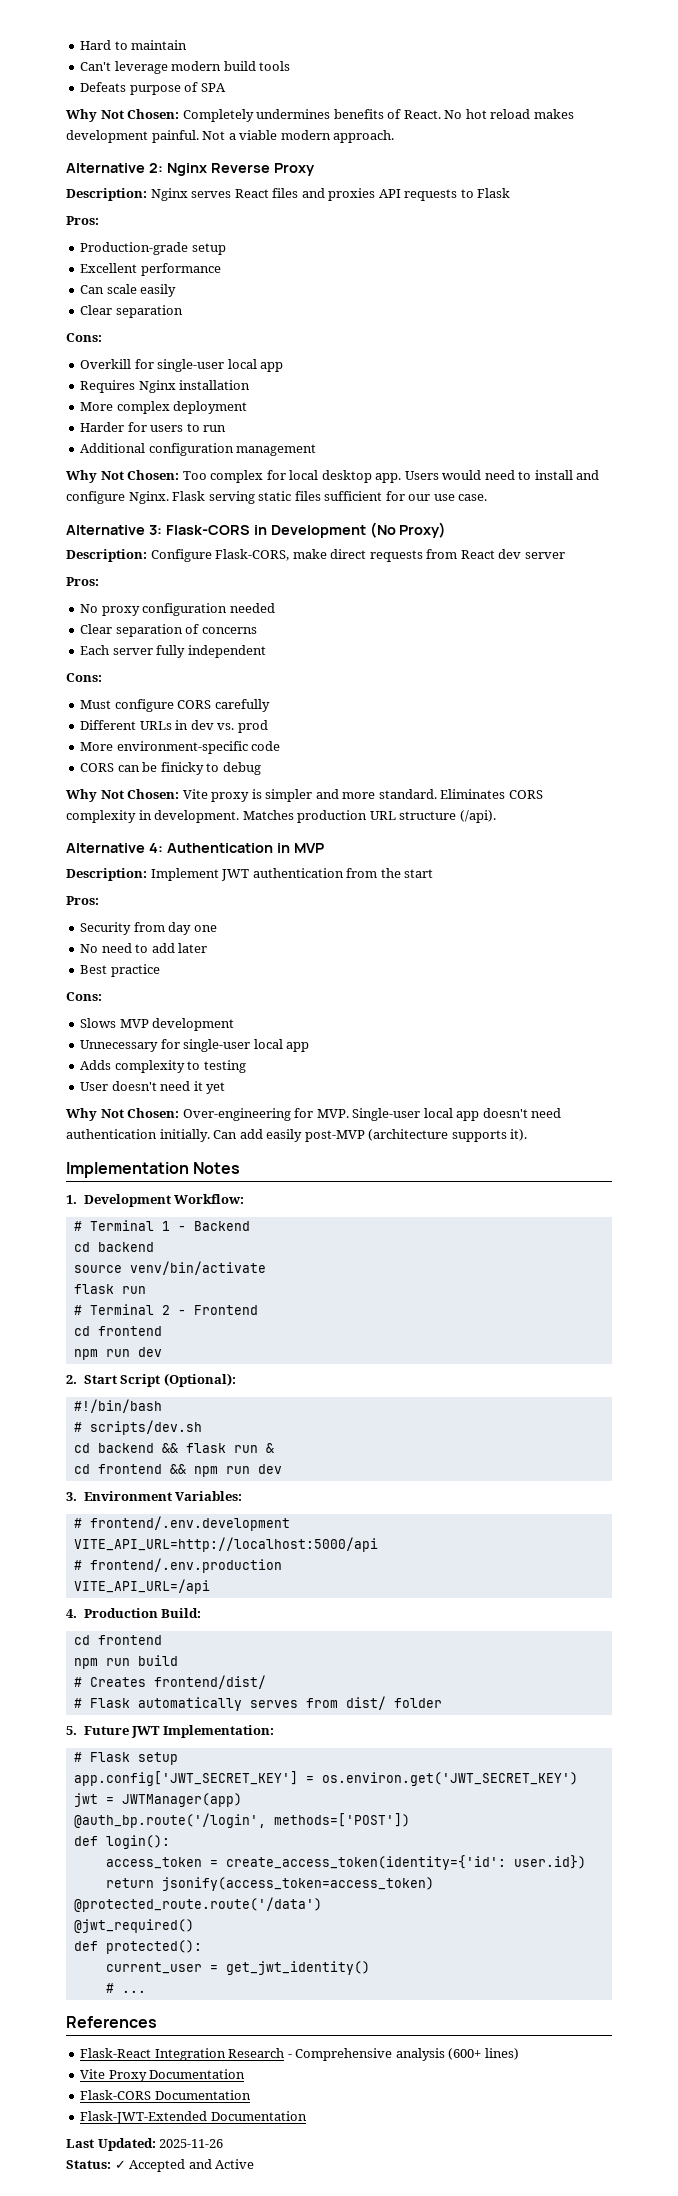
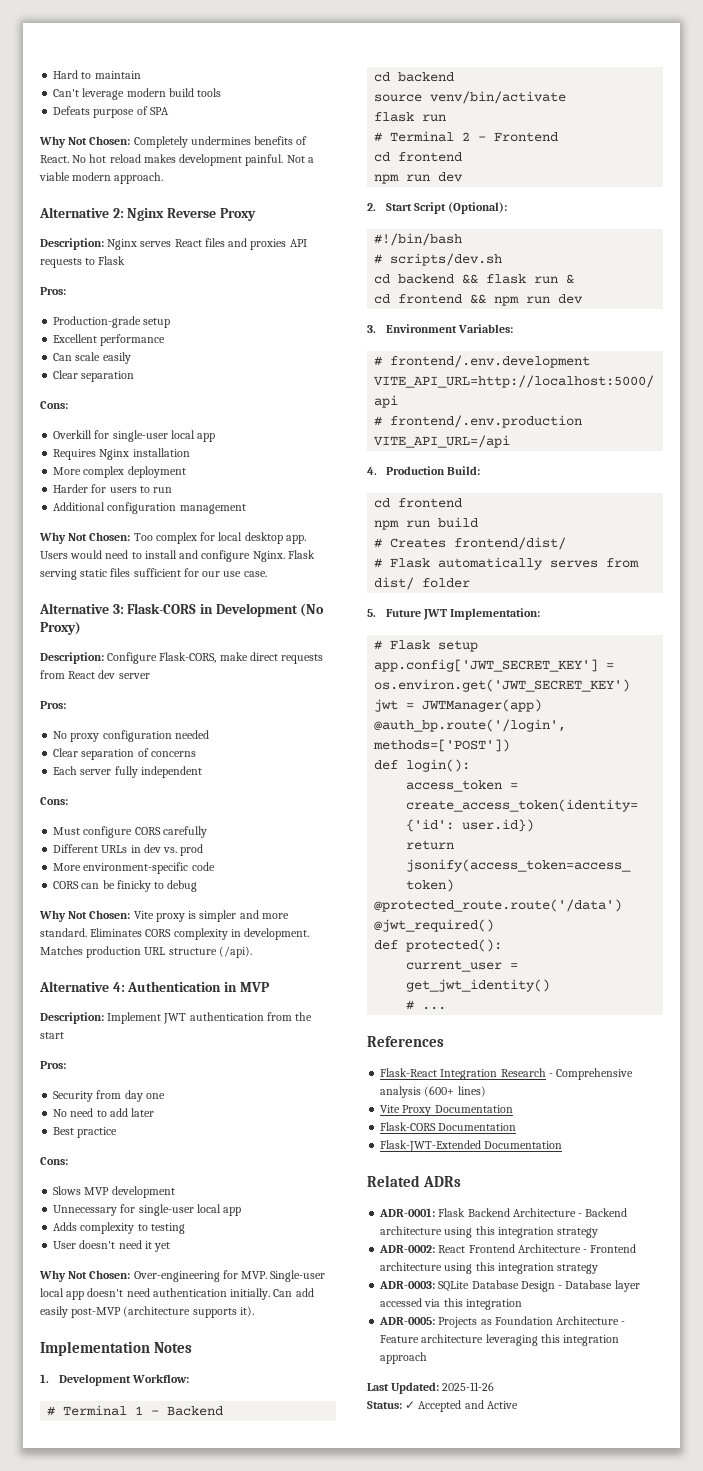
+ Related ADRs
+ ADR-0001: Flask Backend Architecture - Backend architecture using this integration strategy
+ ADR-0002: React Frontend Architecture - Frontend architecture using this integration strategy
+ ADR-0003: SQLite Database Design - Database layer accessed via this integration
+ ADR-0005: Projects as Foundation Architecture - Feature architecture leveraging this integration approach

